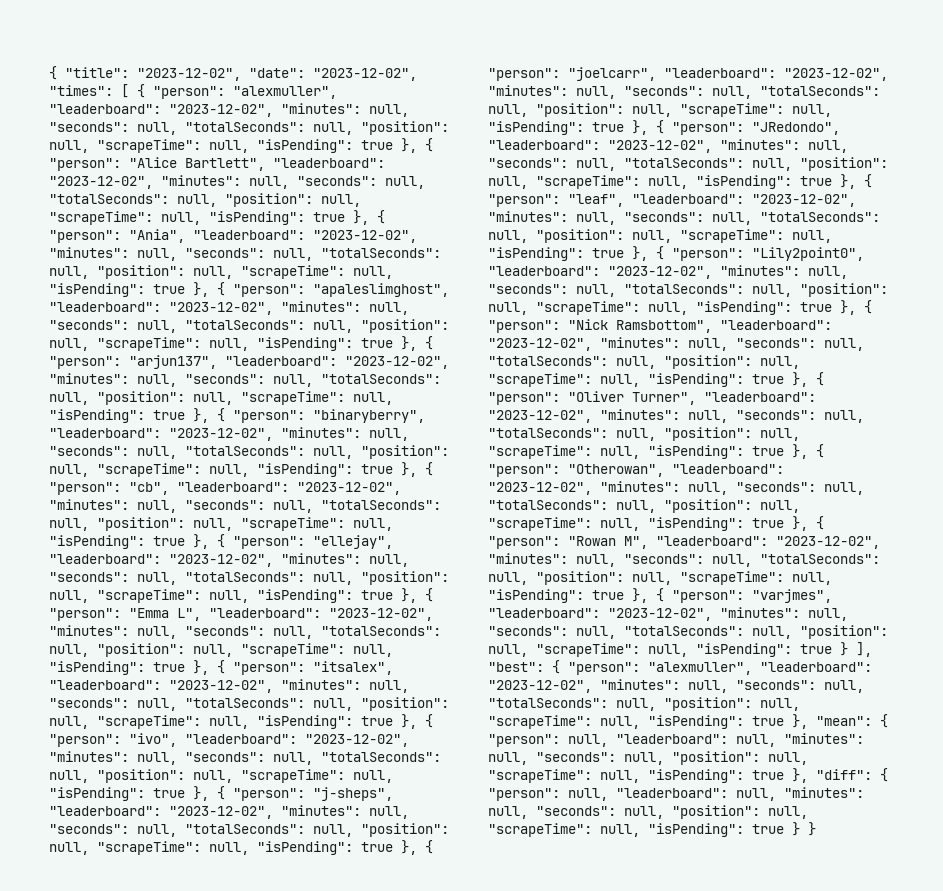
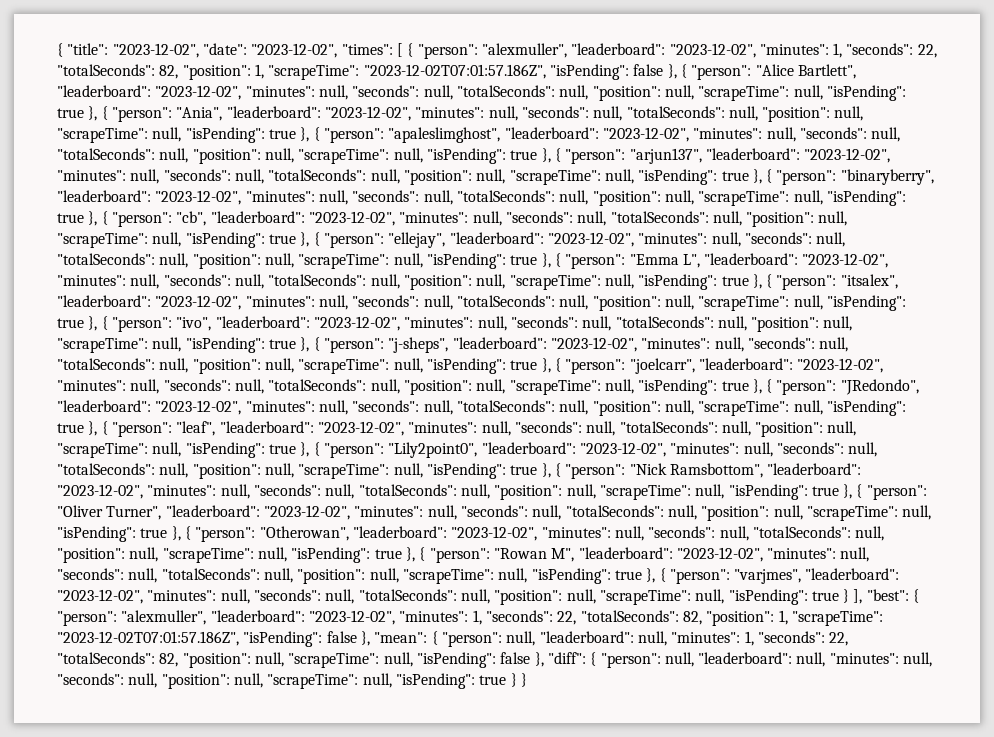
- "alexmuller", "leaderboard": "2023-12-02", "minutes": null, "seconds": null, "totalSeconds": null, "position": null, "scrapeTime": null, "isPending": true }, { "person":
+ "alexmuller", "leaderboard": "2023-12-02", "minutes": 1, "seconds": 22, "totalSeconds": 82, "position": 1, "scrapeTime": "2023-12-02T07:01:57.186Z", "isPending": false }, { "person":
- null, "seconds": null, "totalSeconds": null, "position": null, "scrapeTime": null, "isPending": true }, "mean":
+ 1, "seconds": 22, "totalSeconds": 82, "position": 1, "scrapeTime": "2023-12-02T07:01:57.186Z", "isPending": false }, "mean":
- null, "seconds": null, "position": null, "scrapeTime": null, "isPending": true }, "diff":
+ 1, "seconds": 22, "totalSeconds": 82, "position": null, "scrapeTime": null, "isPending": false }, "diff":

